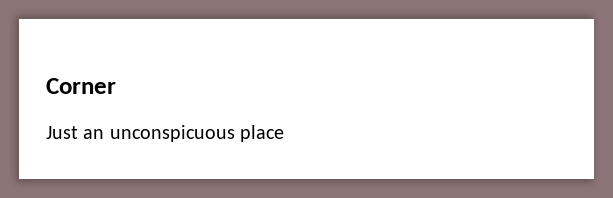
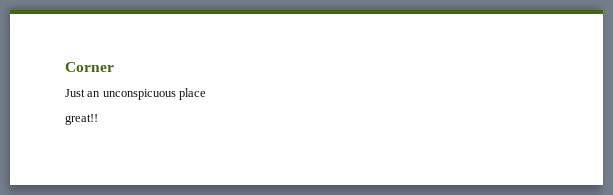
+ great!!

